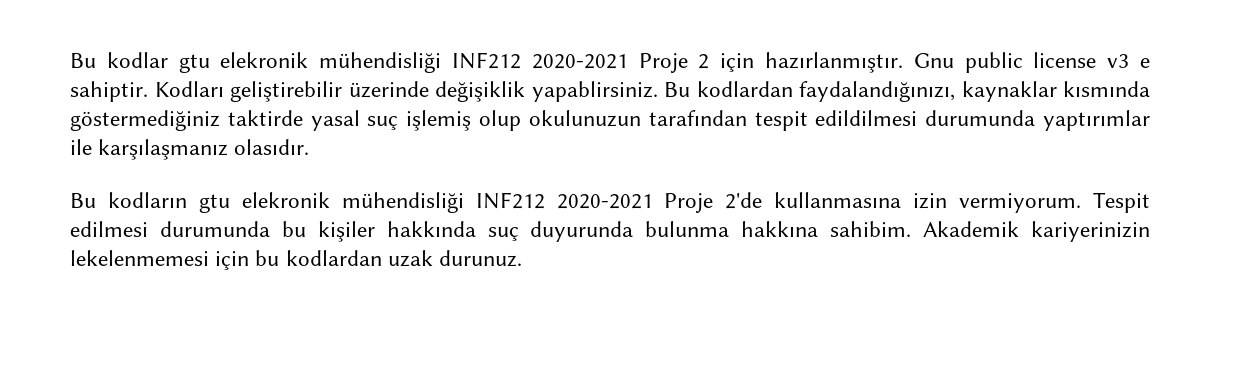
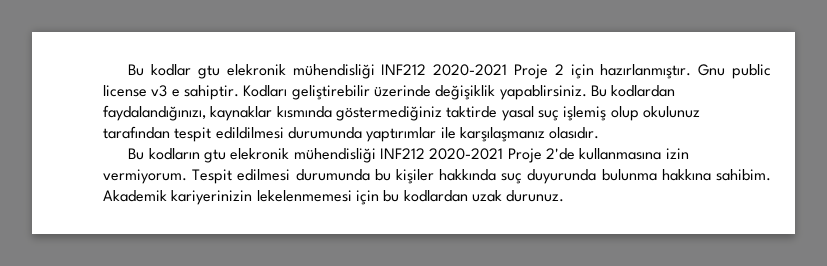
- Bu kodlardan faydalandığınızı, kaynaklar kısmında göstermediğiniz taktirde yasal suç işlemiş olup okulunuzun tarafından tespit edildilmesi durumunda yaptırımlar ile karşılaşmanız olasıdır.
+ Bu kodlardan faydalandığınızı, kaynaklar kısmında göstermediğiniz taktirde yasal suç işlemiş olup okulunuz tarafından tespit edildilmesi durumunda yaptırımlar ile karşılaşmanız olasıdır.

